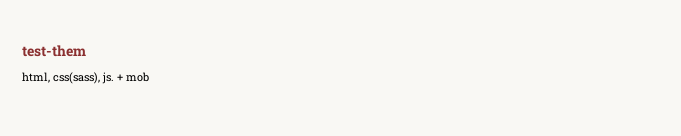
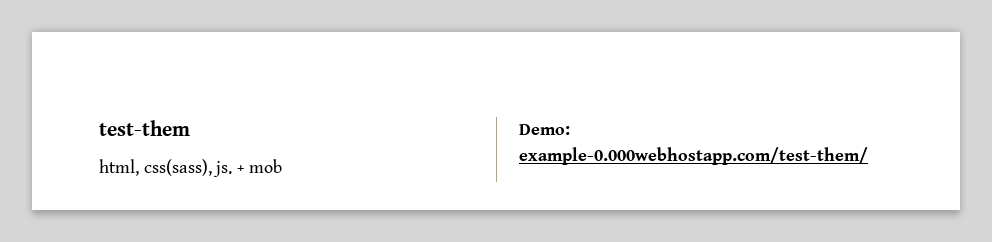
+ Demo: example-0.000webhostapp.com/test-them/

